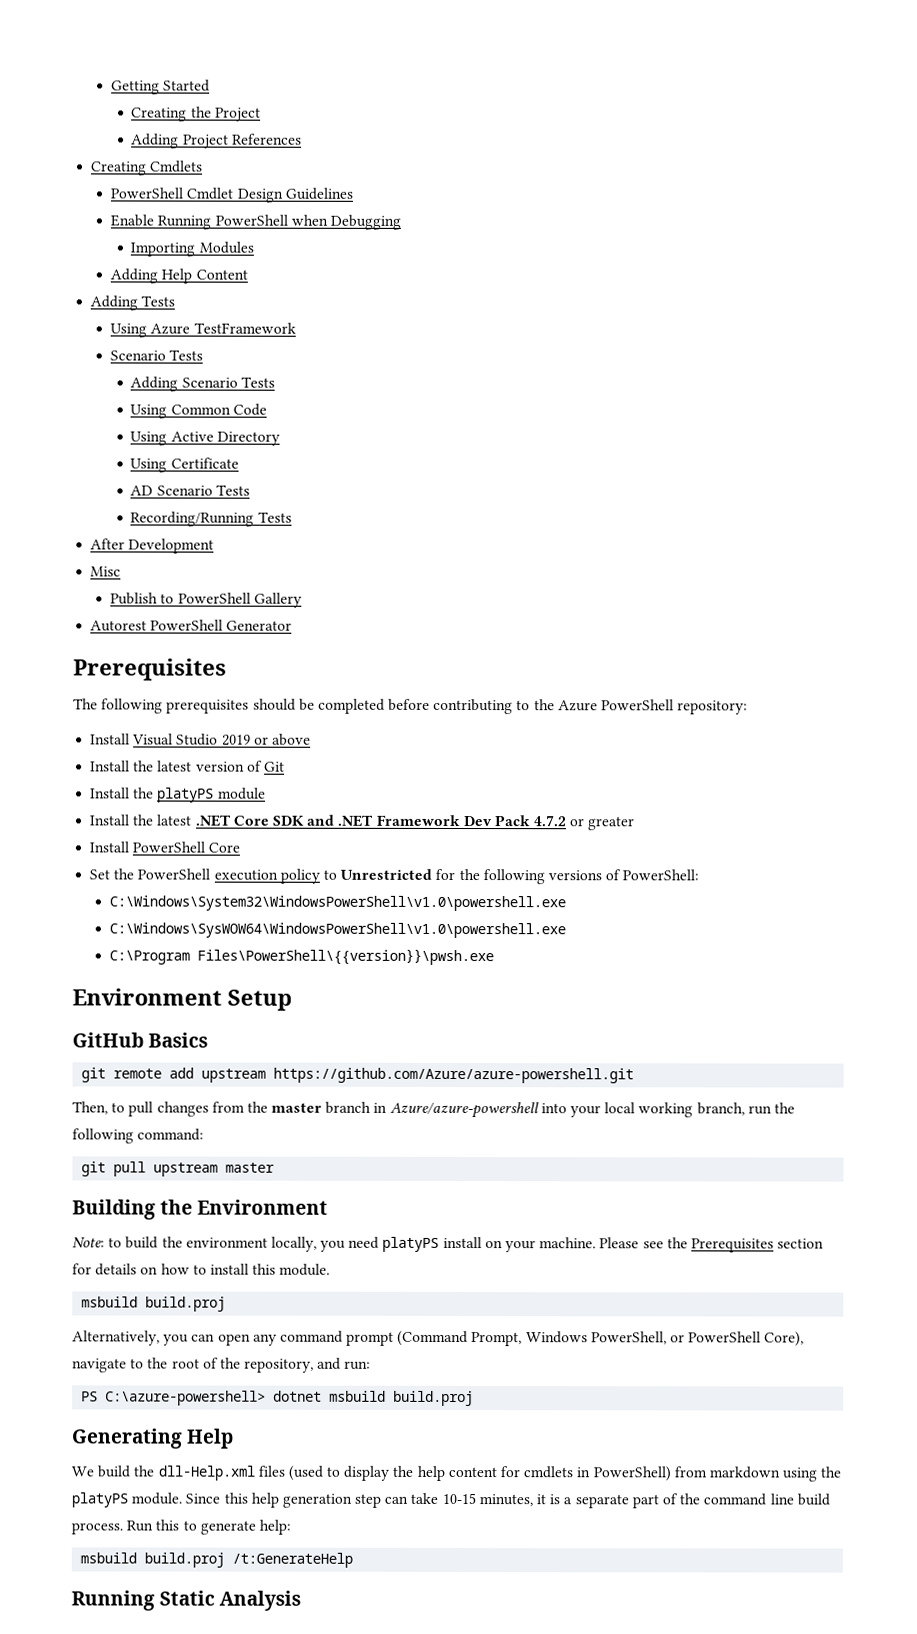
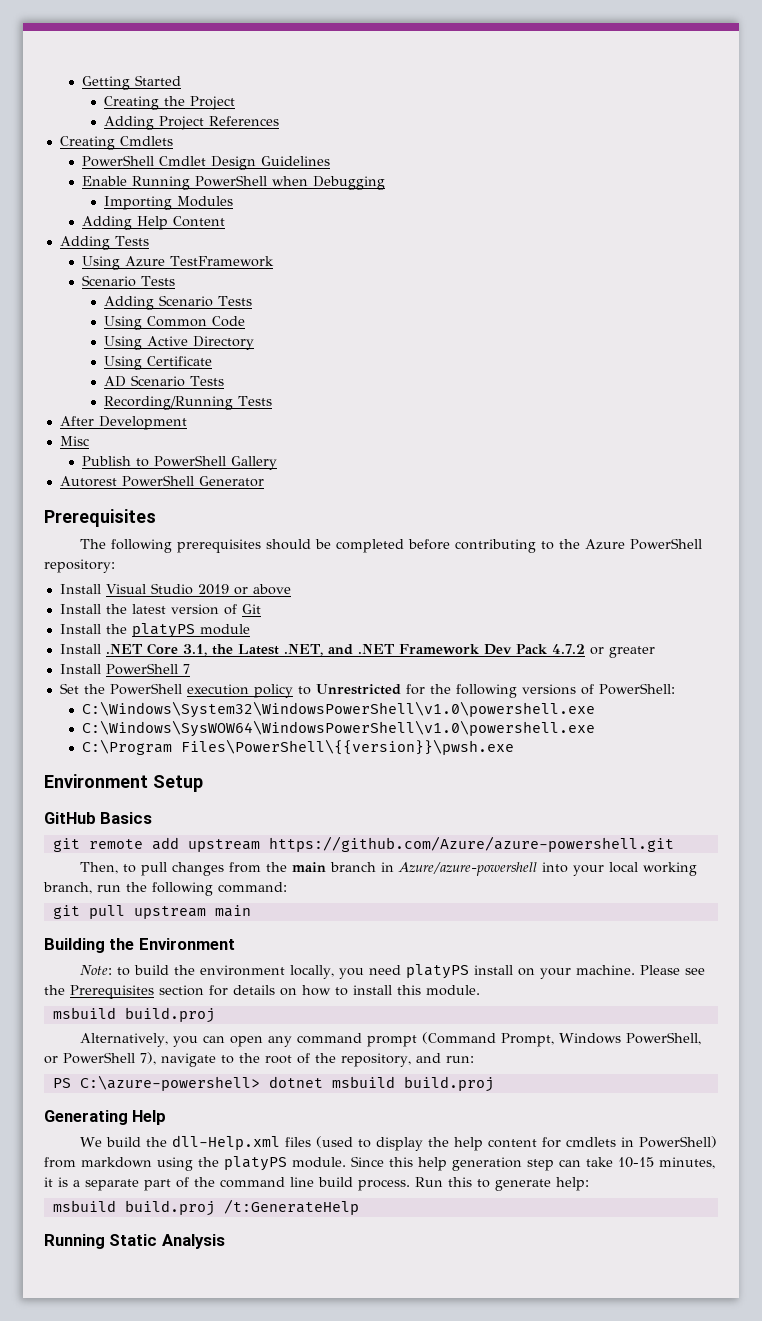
- Install the latest .NET Core SDK and .NET Framework Dev Pack 4.7.2 or greater
+ Install .NET Core 3.1, the Latest .NET, and .NET Framework Dev Pack 4.7.2 or greater
- Install PowerShell Core
+ Install PowerShell 7
- Then, to pull changes from the master branch in Azure/azure-powershell into your local working branch, run the following command:
+ Then, to pull changes from the main branch in Azure/azure-powershell into your local working branch, run the following command:
- git pull upstream master
+ git pull upstream main
- Alternatively, you can open any command prompt (Command Prompt, Windows PowerShell, or PowerShell Core), navigate to the root of the repository, and run:
+ Alternatively, you can open any command prompt (Command Prompt, Windows PowerShell, or PowerShell 7), navigate to the root of the repository, and run:

